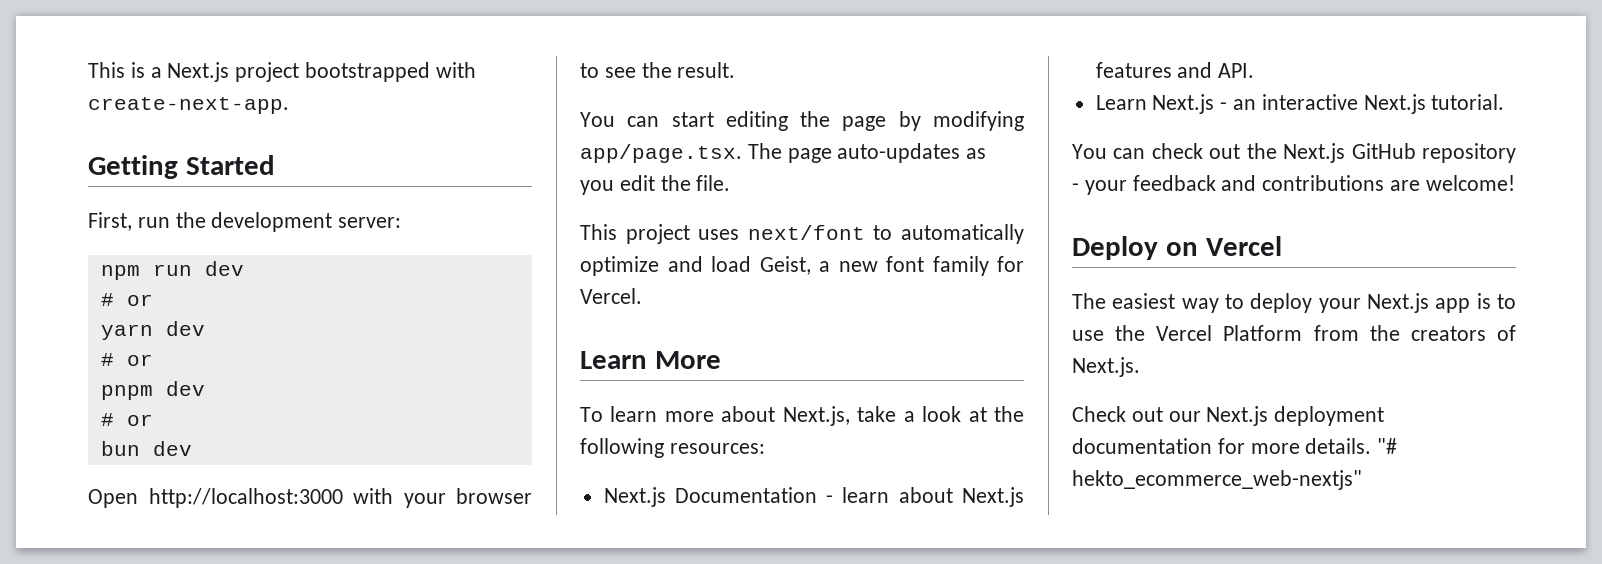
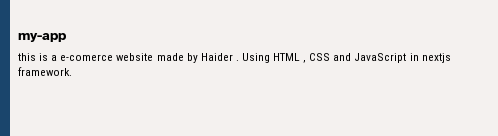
- This is a Next.js project bootstrapped with create-next-app.
- Getting Started
- First, run the development server:
- npm run dev
- # or
- yarn dev
- # or
- pnpm dev
- # or
- bun dev
- Open http://localhost:3000 with your browser to see the result.
- You can start editing the page by modifying app/page.tsx. The page auto-updates as you edit the file.
- This project uses next/font to automatically optimize and load Geist, a new font family for Vercel.
- Learn More
- To learn more about Next.js, take a look at the following resources:
- Next.js Documentation - learn about Next.js features and API.
- Learn Next.js - an interactive Next.js tutorial.
- You can check out the Next.js GitHub repository - your feedback and contributions are welcome!
- Deploy on Vercel
- The easiest way to deploy your Next.js app is to use the Vercel Platform from the creators of Next.js.
- Check out our Next.js deployment documentation for more details. "# hekto_ecommerce_web-nextjs"
+ my-app
+ this is a e-comerce website made by Haider . Using HTML , CSS and JavaScript in nextjs framework.

